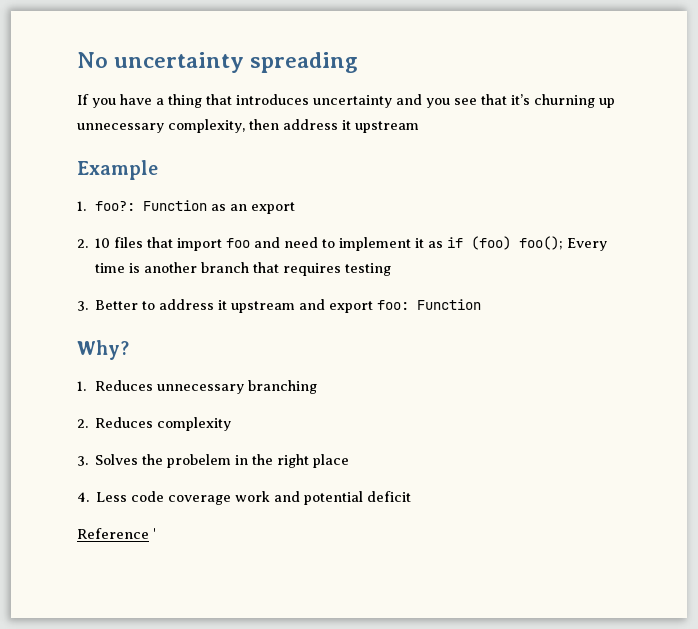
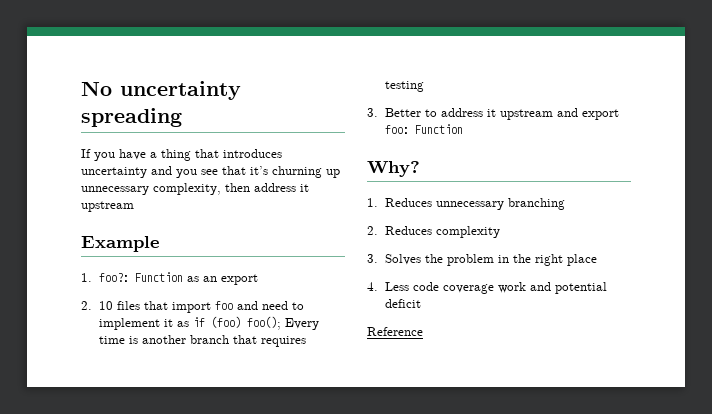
- 3. Solves the probelem in the right place
+ 3. Solves the problem in the right place
- Reference '
+ Reference

